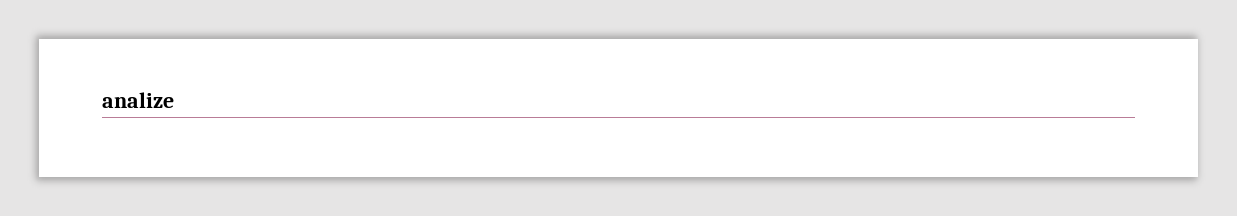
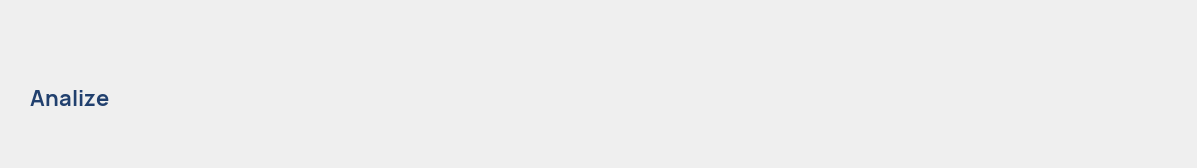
- analize
+ Analize

